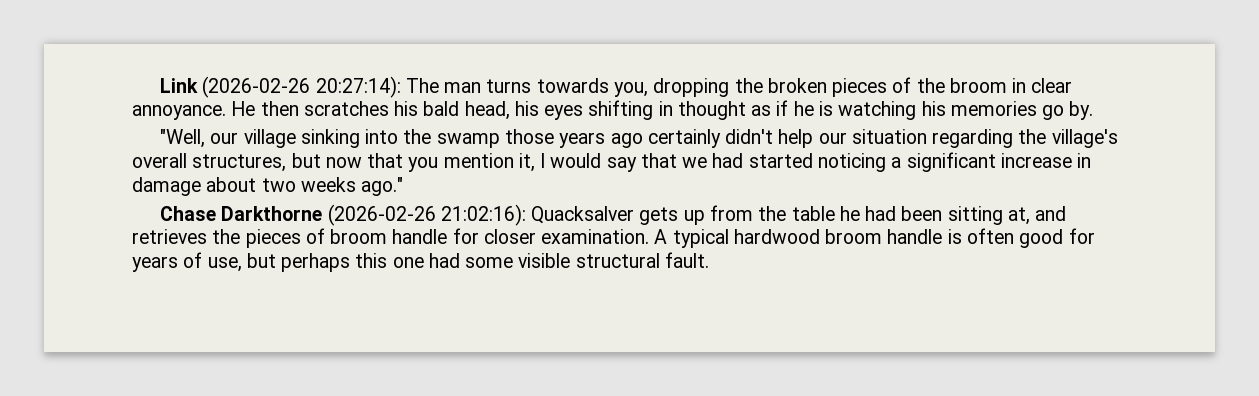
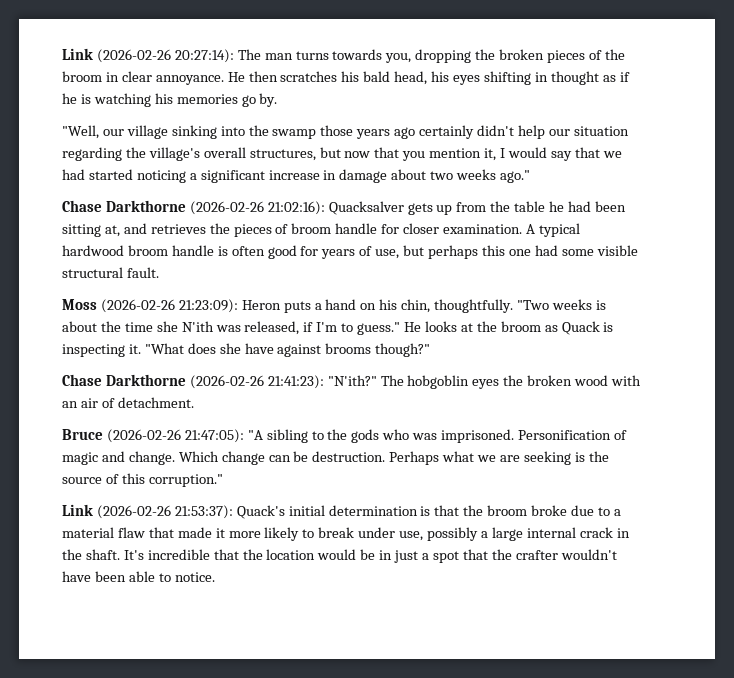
+ Moss (2026-02-26 21:23:09): Heron puts a hand on his chin, thoughtfully. "Two weeks is about the time she N'ith was released, if I'm to guess." He looks at the broom as Quack is inspecting it. "What does she have against brooms though?"
+ Chase Darkthorne (2026-02-26 21:41:23): "N'ith?" The hobgoblin eyes the broken wood with an air of detachment.
+ Bruce (2026-02-26 21:47:05): "A sibling to the gods who was imprisoned. Personification of magic and change. Which change can be destruction. Perhaps what we are seeking is the source of this corruption."
+ Link (2026-02-26 21:53:37): Quack's initial determination is that the broom broke due to a material flaw that made it more likely to break under use, possibly a large internal crack in the shaft. It's incredible that the location would be in just a spot that the crafter wouldn't have been able to notice.

